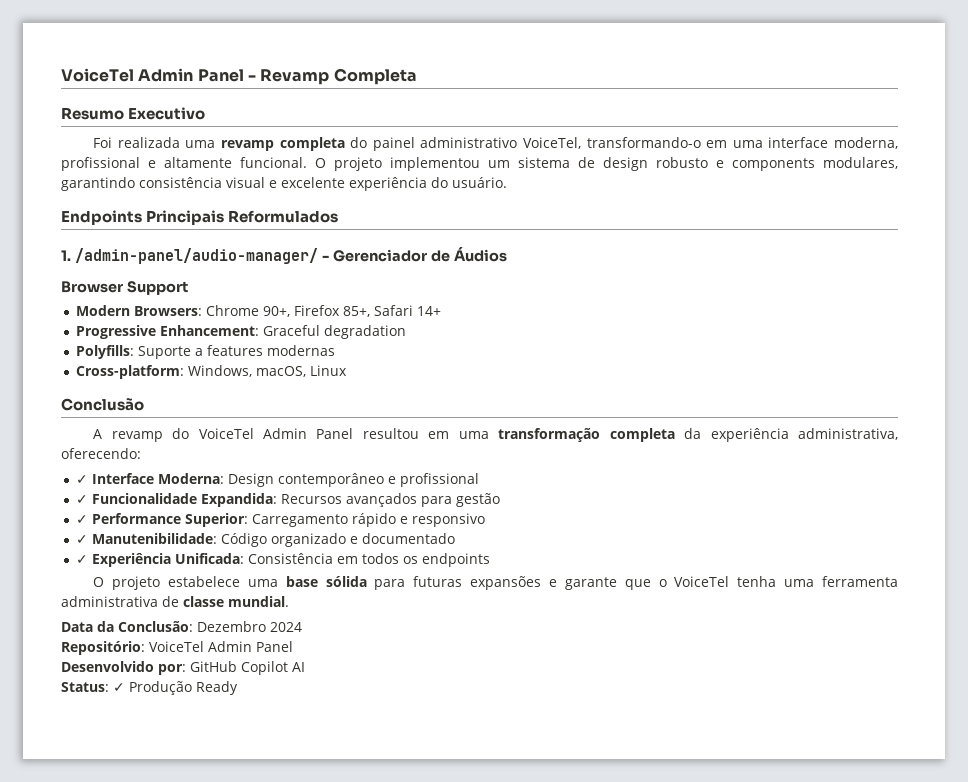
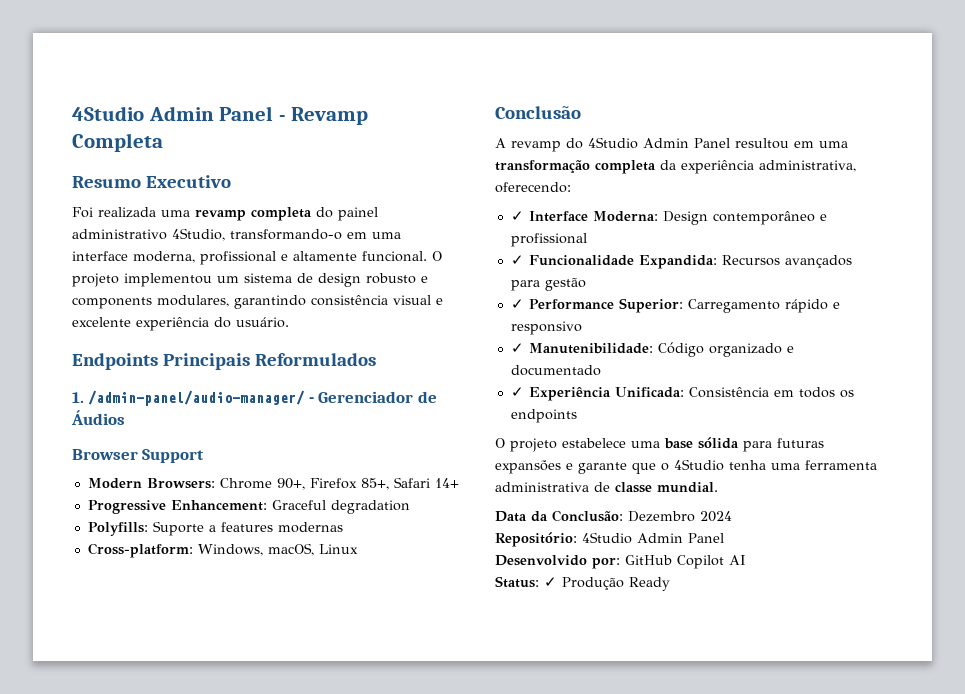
- VoiceTel Admin Panel - Revamp Completa
+ 4Studio Admin Panel - Revamp Completa
- Foi realizada uma revamp completa do painel administrativo VoiceTel, transformando-o em uma interface moderna, profissional e altamente funcional.
+ Foi realizada uma revamp completa do painel administrativo 4Studio, transformando-o em uma interface moderna, profissional e altamente funcional.
- A revamp do VoiceTel Admin Panel resultou em uma transformação completa da experiência administrativa, oferecendo:
+ A revamp do 4Studio Admin Panel resultou em uma transformação completa da experiência administrativa, oferecendo:
- O projeto estabelece uma base sólida para futuras expansões e garante que o VoiceTel tenha uma ferramenta administrativa de classe mundial.
+ O projeto estabelece uma base sólida para futuras expansões e garante que o 4Studio tenha uma ferramenta administrativa de classe mundial.
- Repositório: VoiceTel Admin Panel
+ Repositório: 4Studio Admin Panel

